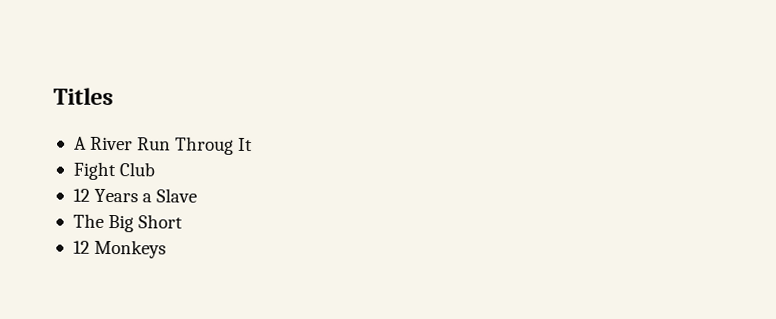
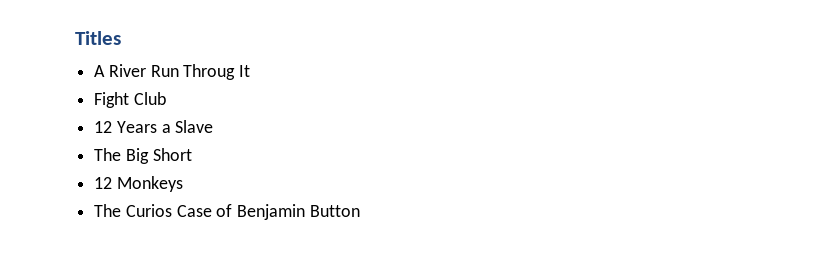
+ The Curios Case of Benjamin Button

